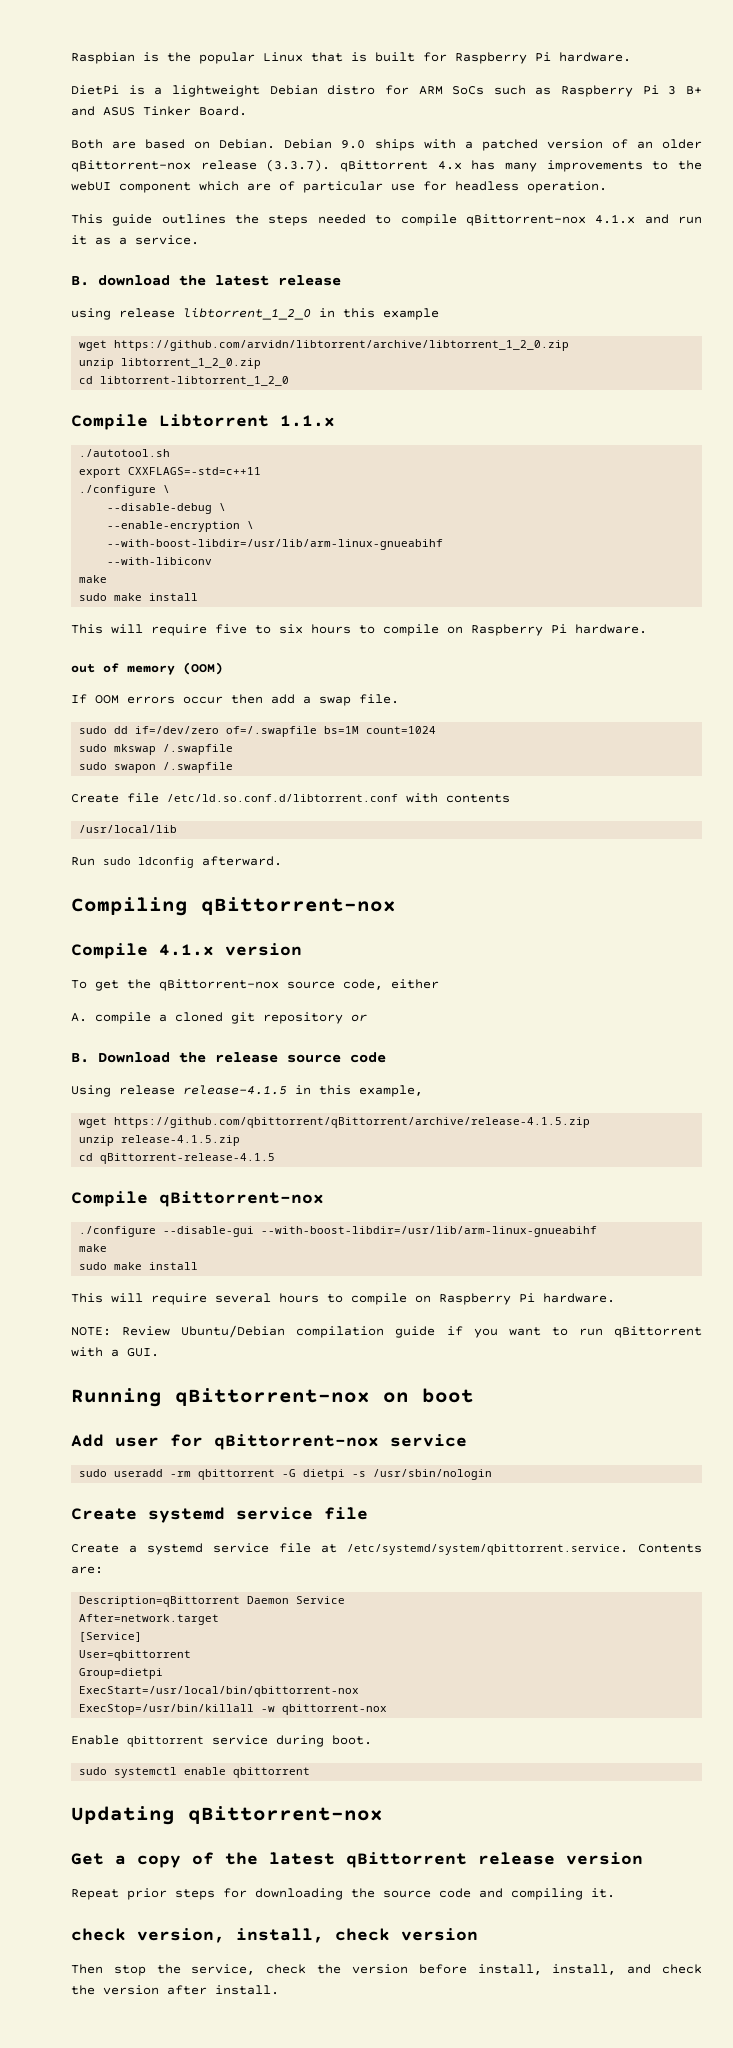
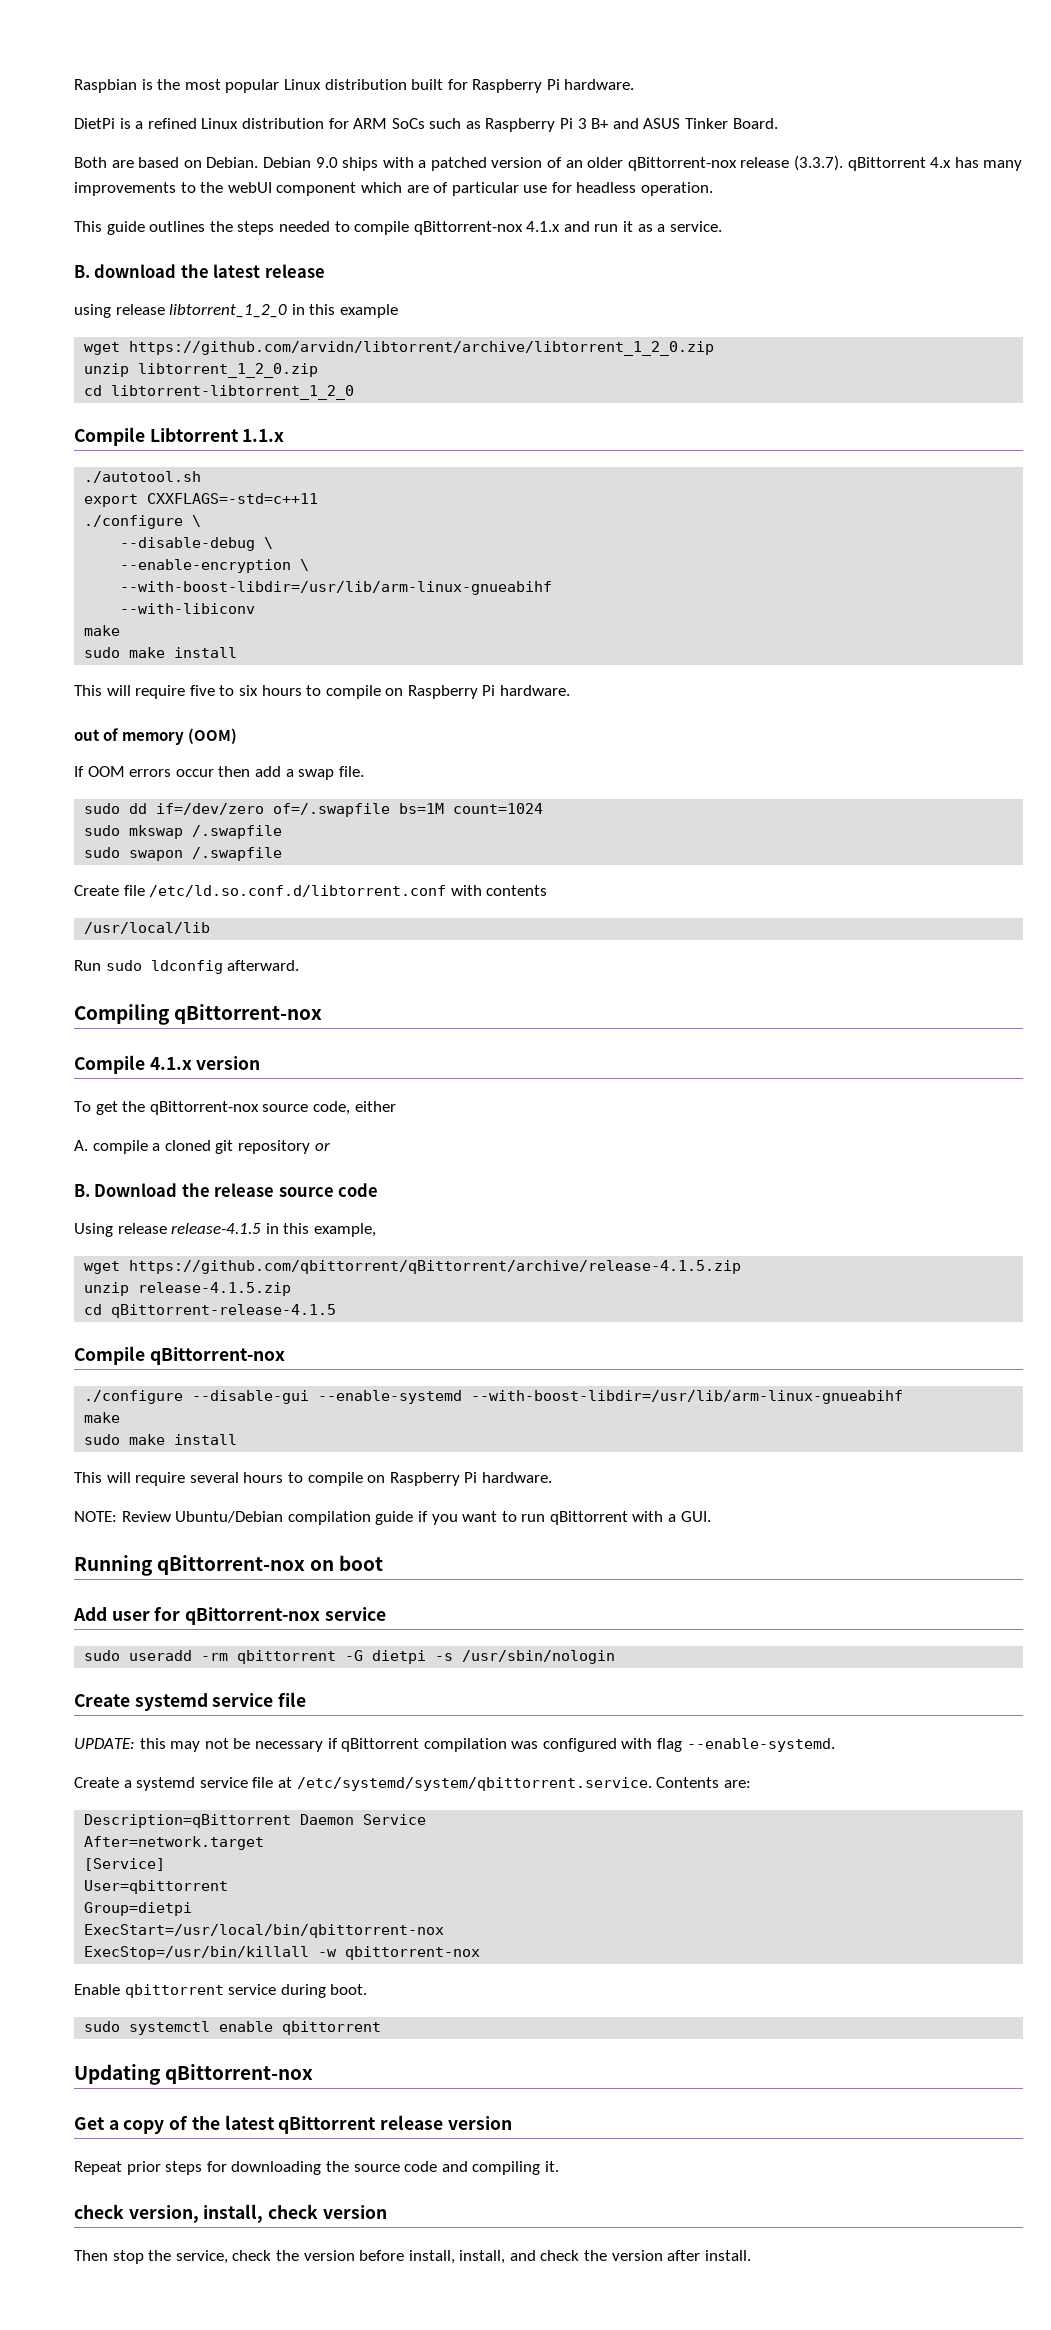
- Raspbian is the popular Linux that is built for Raspberry Pi hardware.
+ Raspbian is the most popular Linux distribution built for Raspberry Pi hardware.
- DietPi is a lightweight Debian distro for ARM SoCs such as Raspberry Pi 3 B+ and ASUS Tinker Board.
+ DietPi is a refined Linux distribution for ARM SoCs such as Raspberry Pi 3 B+ and ASUS Tinker Board.
- ./configure --disable-gui --with-boost-libdir=/usr/lib/arm-linux-gnueabihf
+ ./configure --disable-gui --enable-systemd --with-boost-libdir=/usr/lib/arm-linux-gnueabihf
+ UPDATE: this may not be necessary if qBittorrent compilation was configured with flag --enable-systemd.

